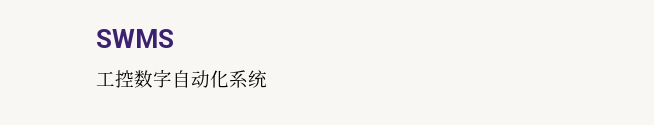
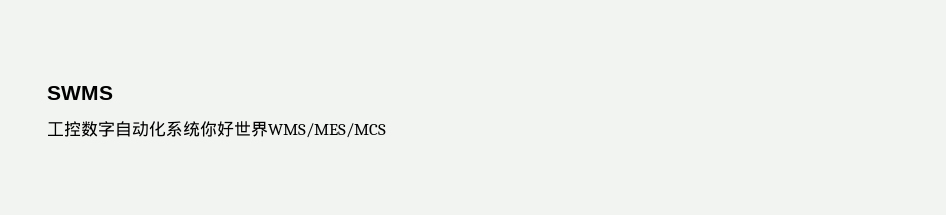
- 工控数字自动化系统
+ 工控数字自动化系统你好世界WMS/MES/MCS

